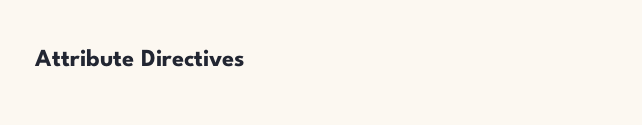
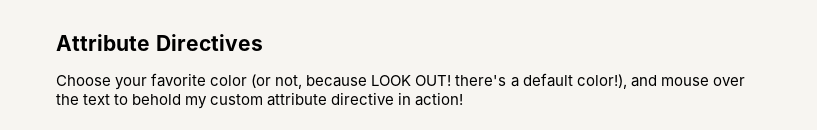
+ Choose your favorite color (or not, because LOOK OUT! there's a default color!), and mouse over the text to behold my custom attribute directive in action!

